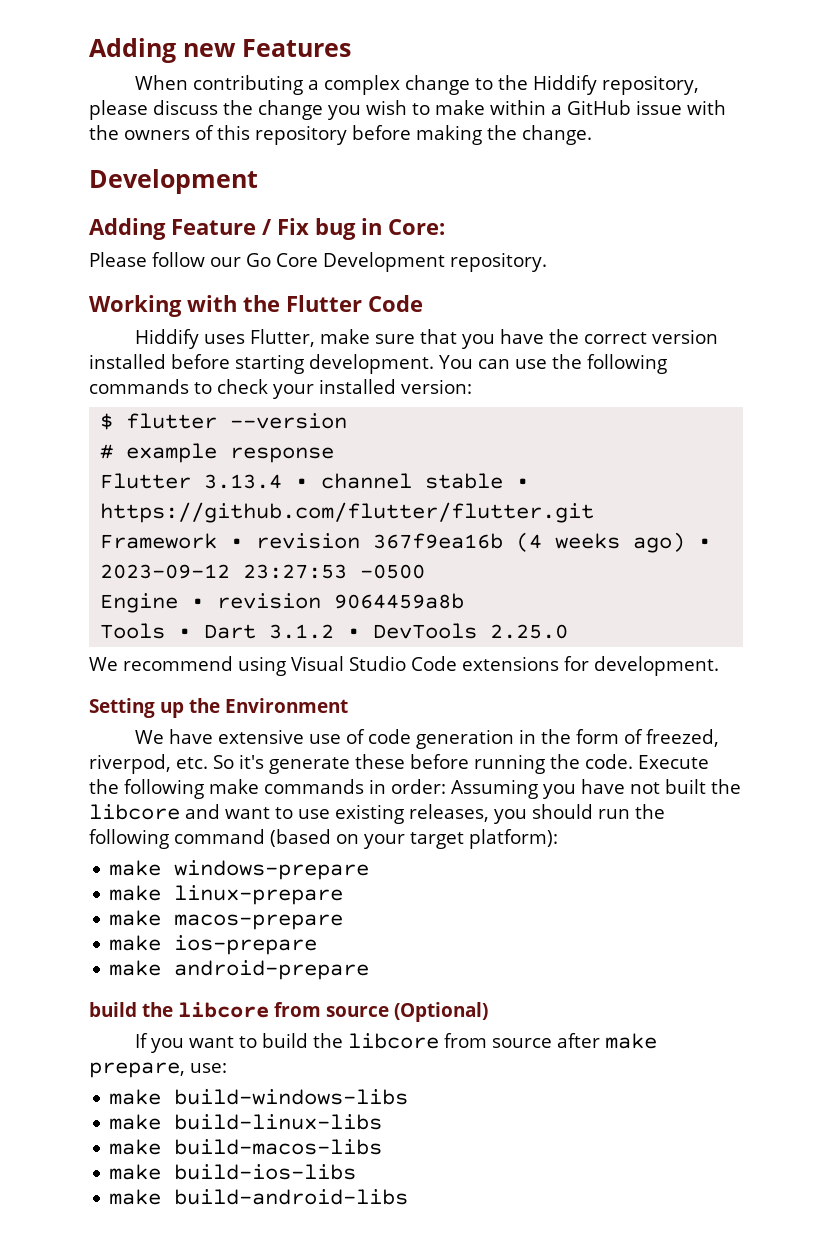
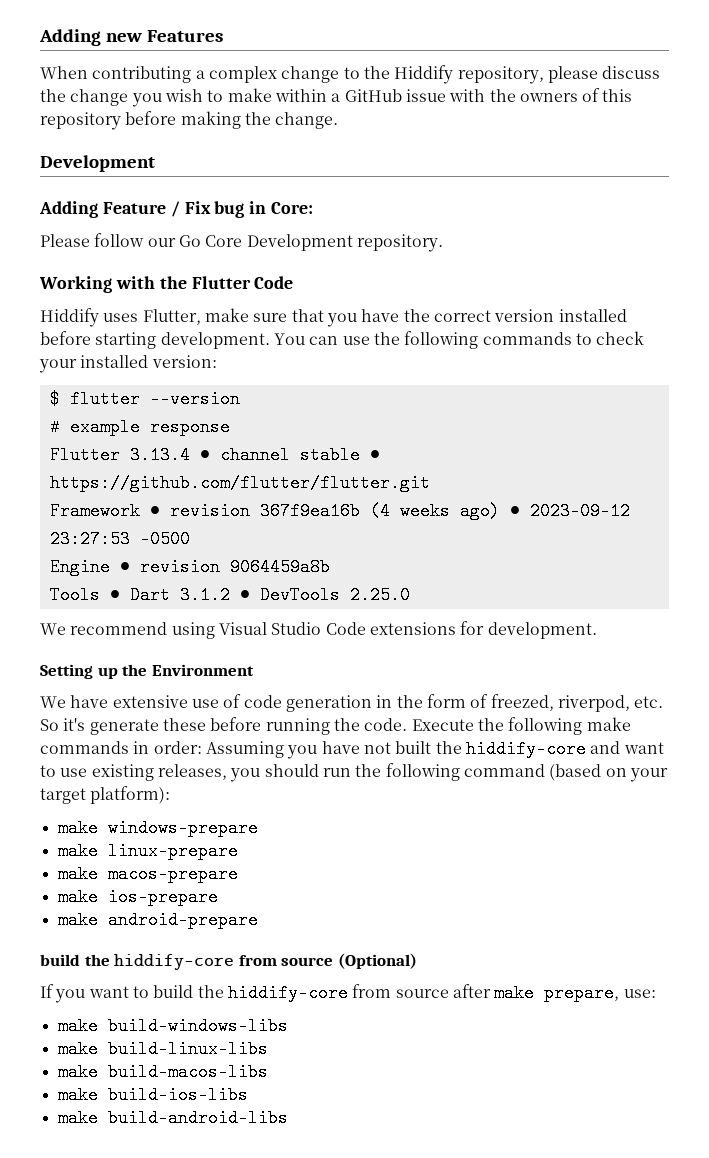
- Execute the following make commands in order: Assuming you have not built the libcore and want to use existing releases, you should run the following command (based on your target platform):
+ Execute the following make commands in order: Assuming you have not built the hiddify-core and want to use existing releases, you should run the following command (based on your target platform):
- build the libcore from source (Optional)
+ build the hiddify-core from source (Optional)
- If you want to build the libcore from source after make prepare, use:
+ If you want to build the hiddify-core from source after make prepare, use:

